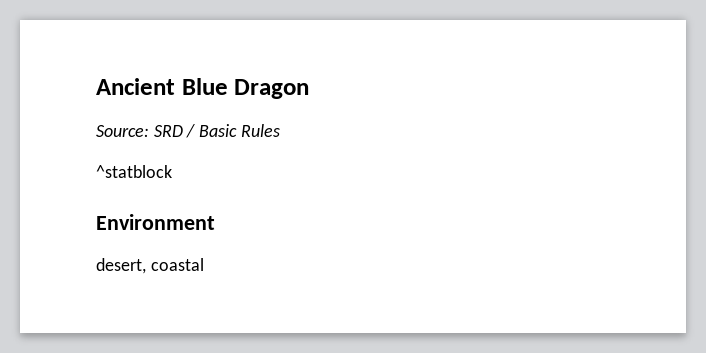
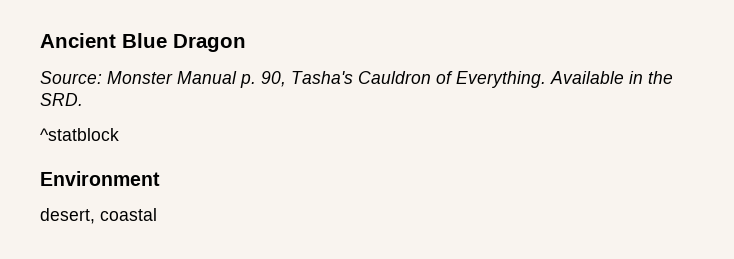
- Source: SRD / Basic Rules
+ Source: Monster Manual p. 90, Tasha's Cauldron of Everything. Available in the SRD.

